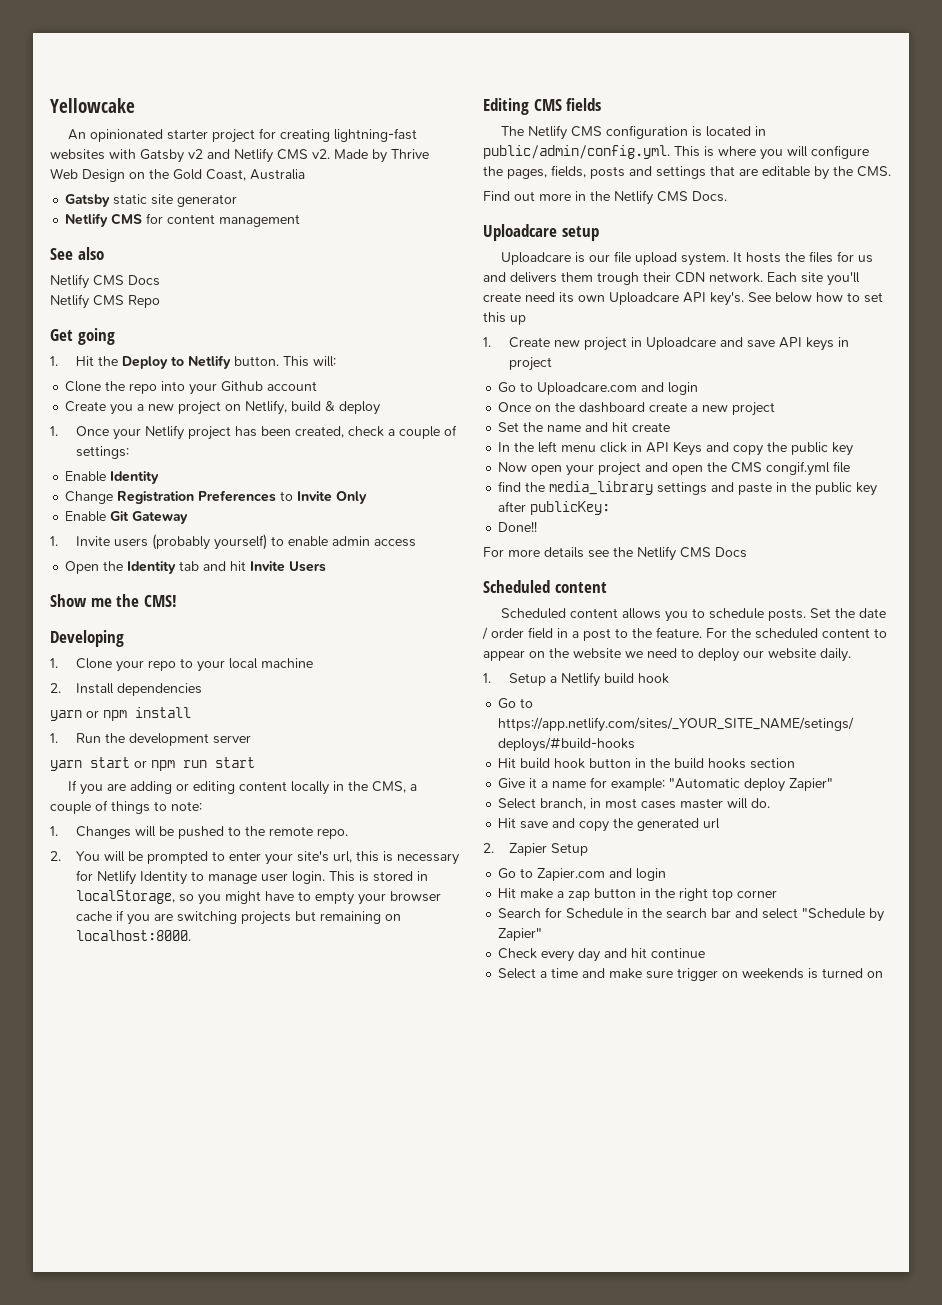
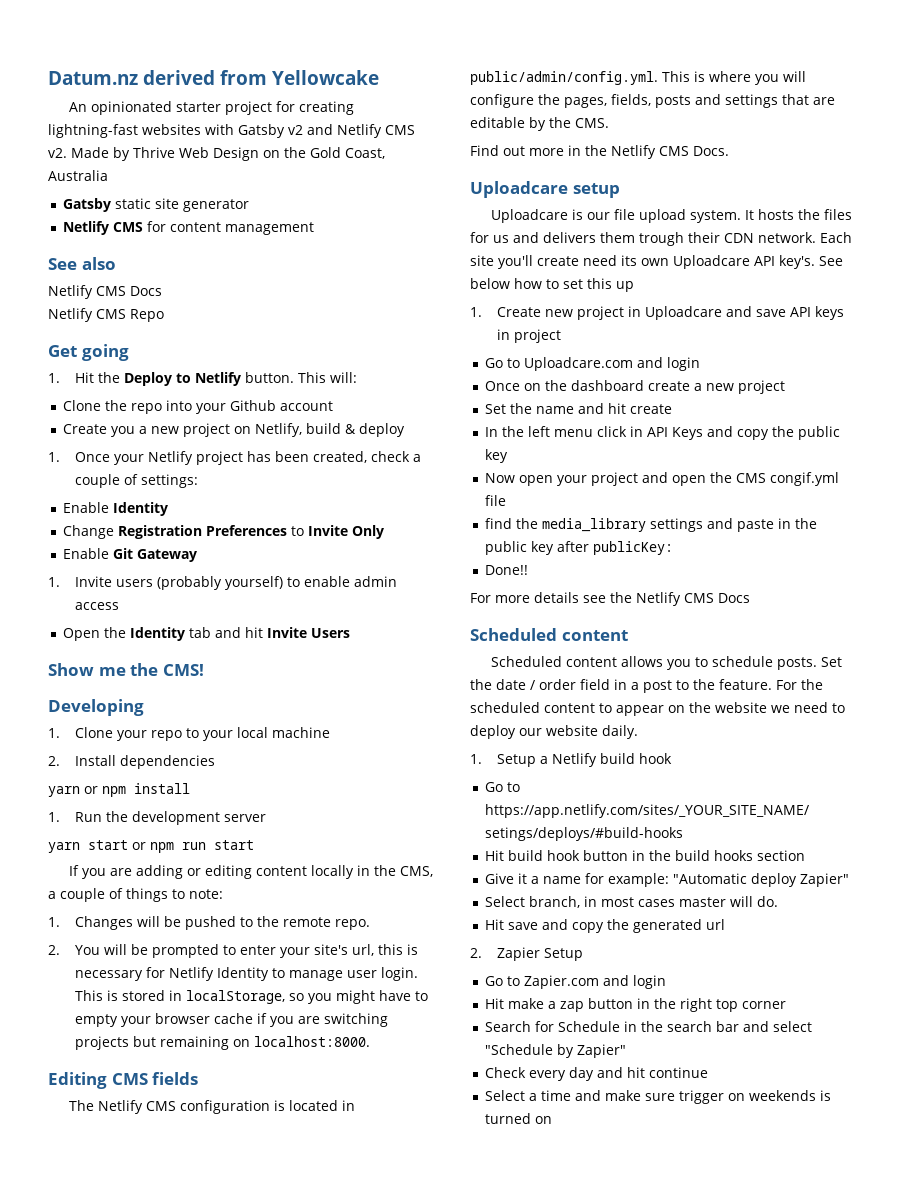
- Yellowcake
+ Datum.nz derived from Yellowcake

